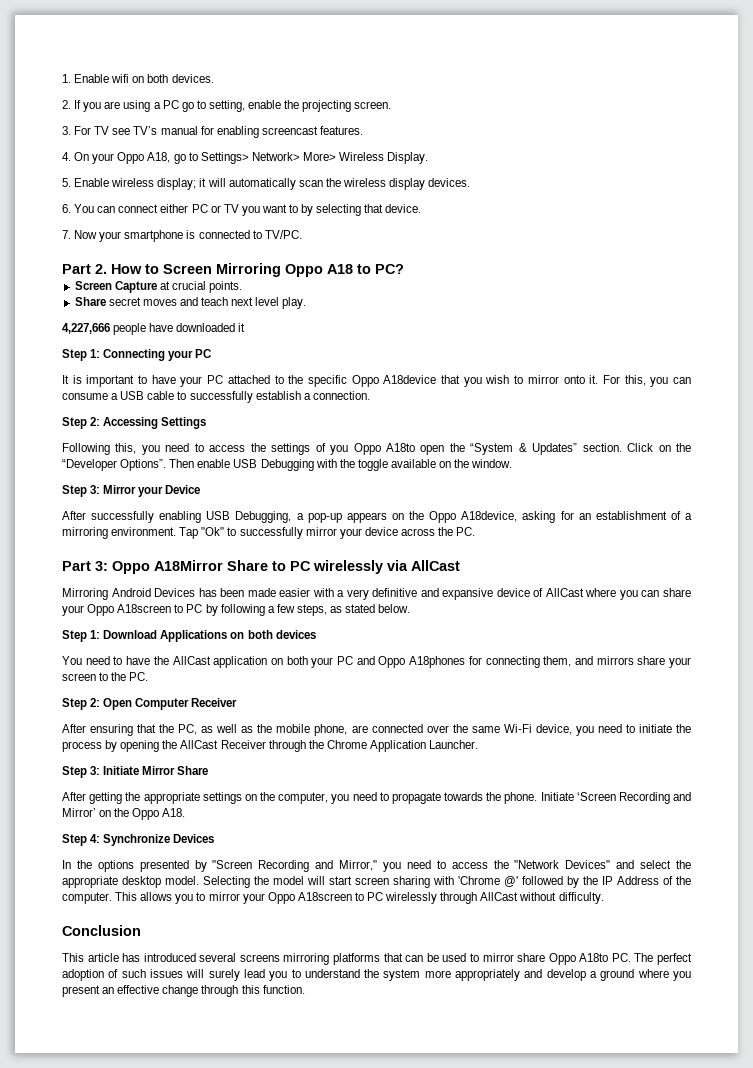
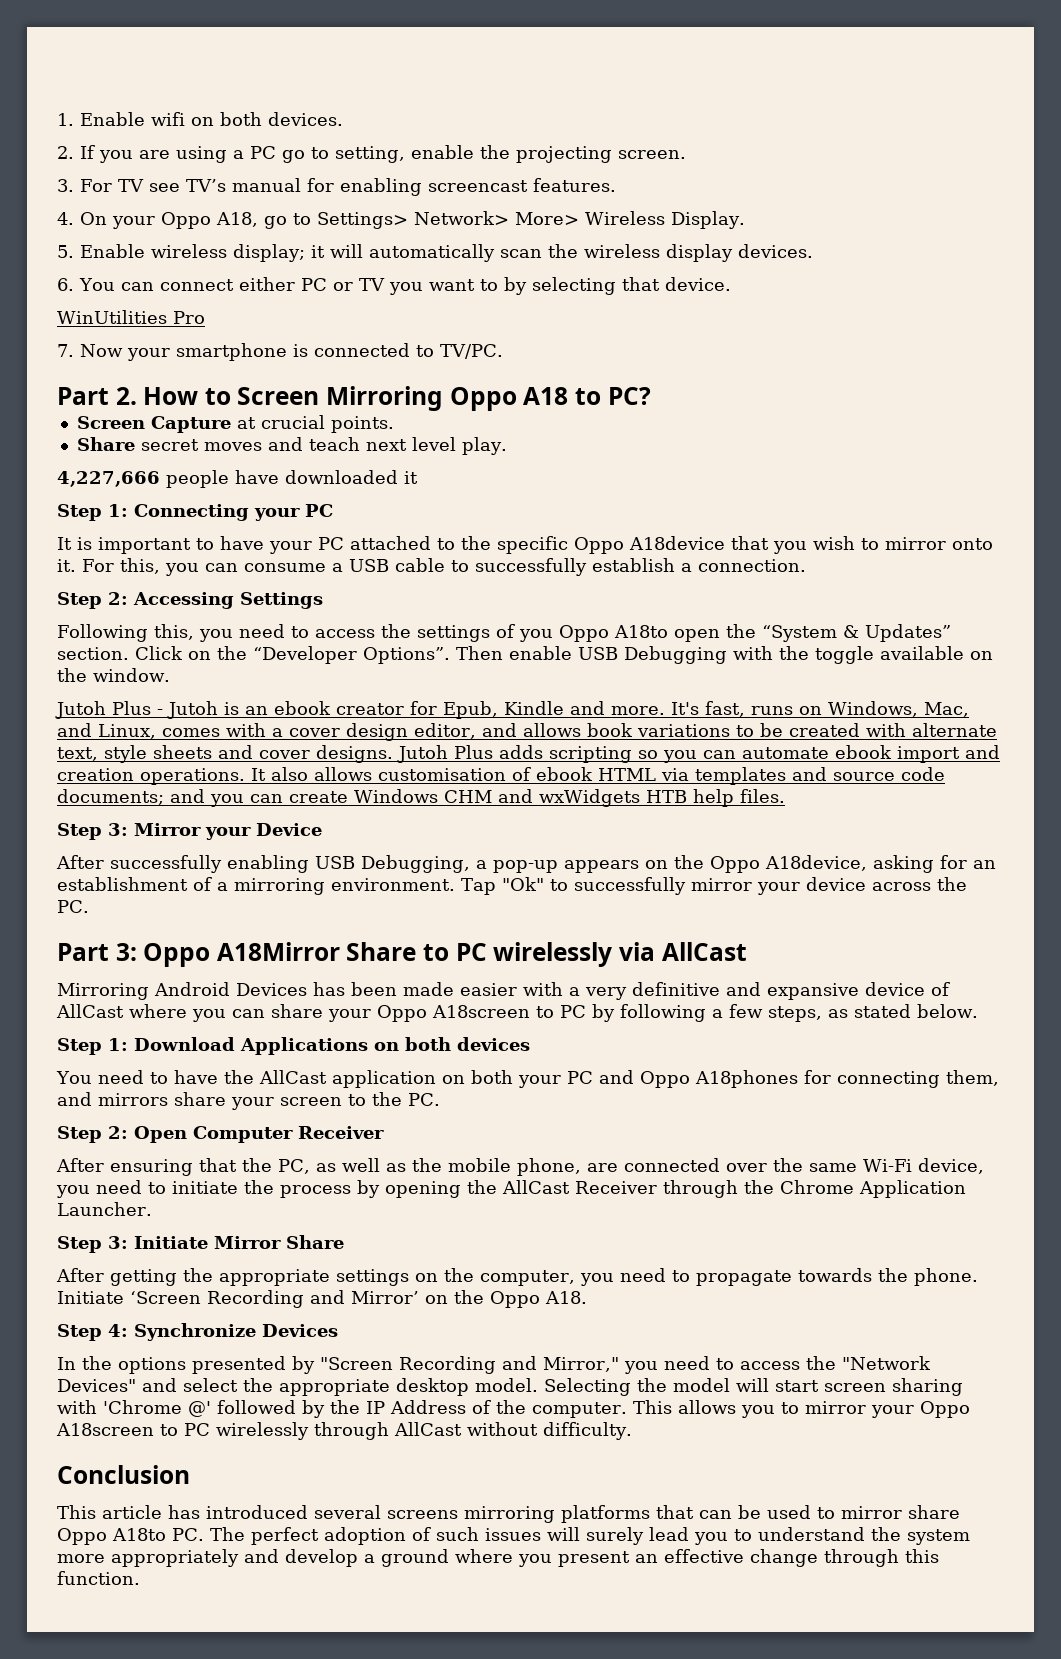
+ WinUtilities Pro
+ Jutoh Plus - Jutoh is an ebook creator for Epub, Kindle and more. It's fast, runs on Windows, Mac, and Linux, comes with a cover design editor, and allows book variations to be created with alternate text, style sheets and cover designs. Jutoh Plus adds scripting so you can automate ebook import and creation operations. It also allows customisation of ebook HTML via templates and source code documents; and you can create Windows CHM and wxWidgets HTB help files.

